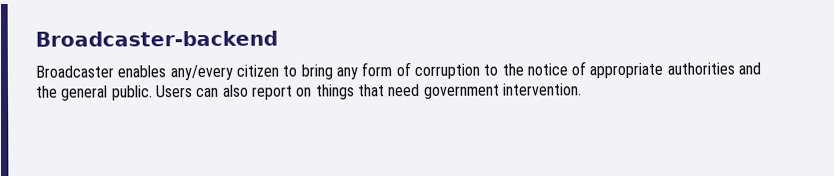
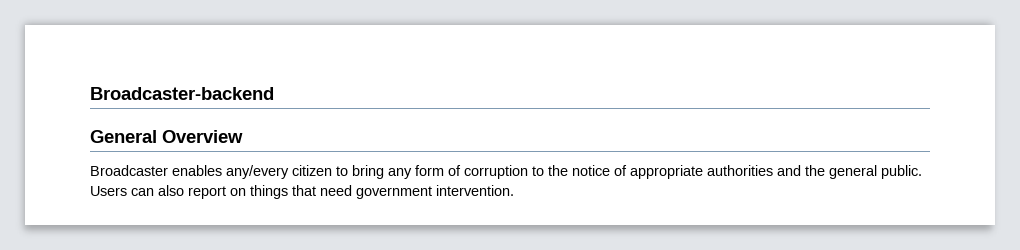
+ General Overview

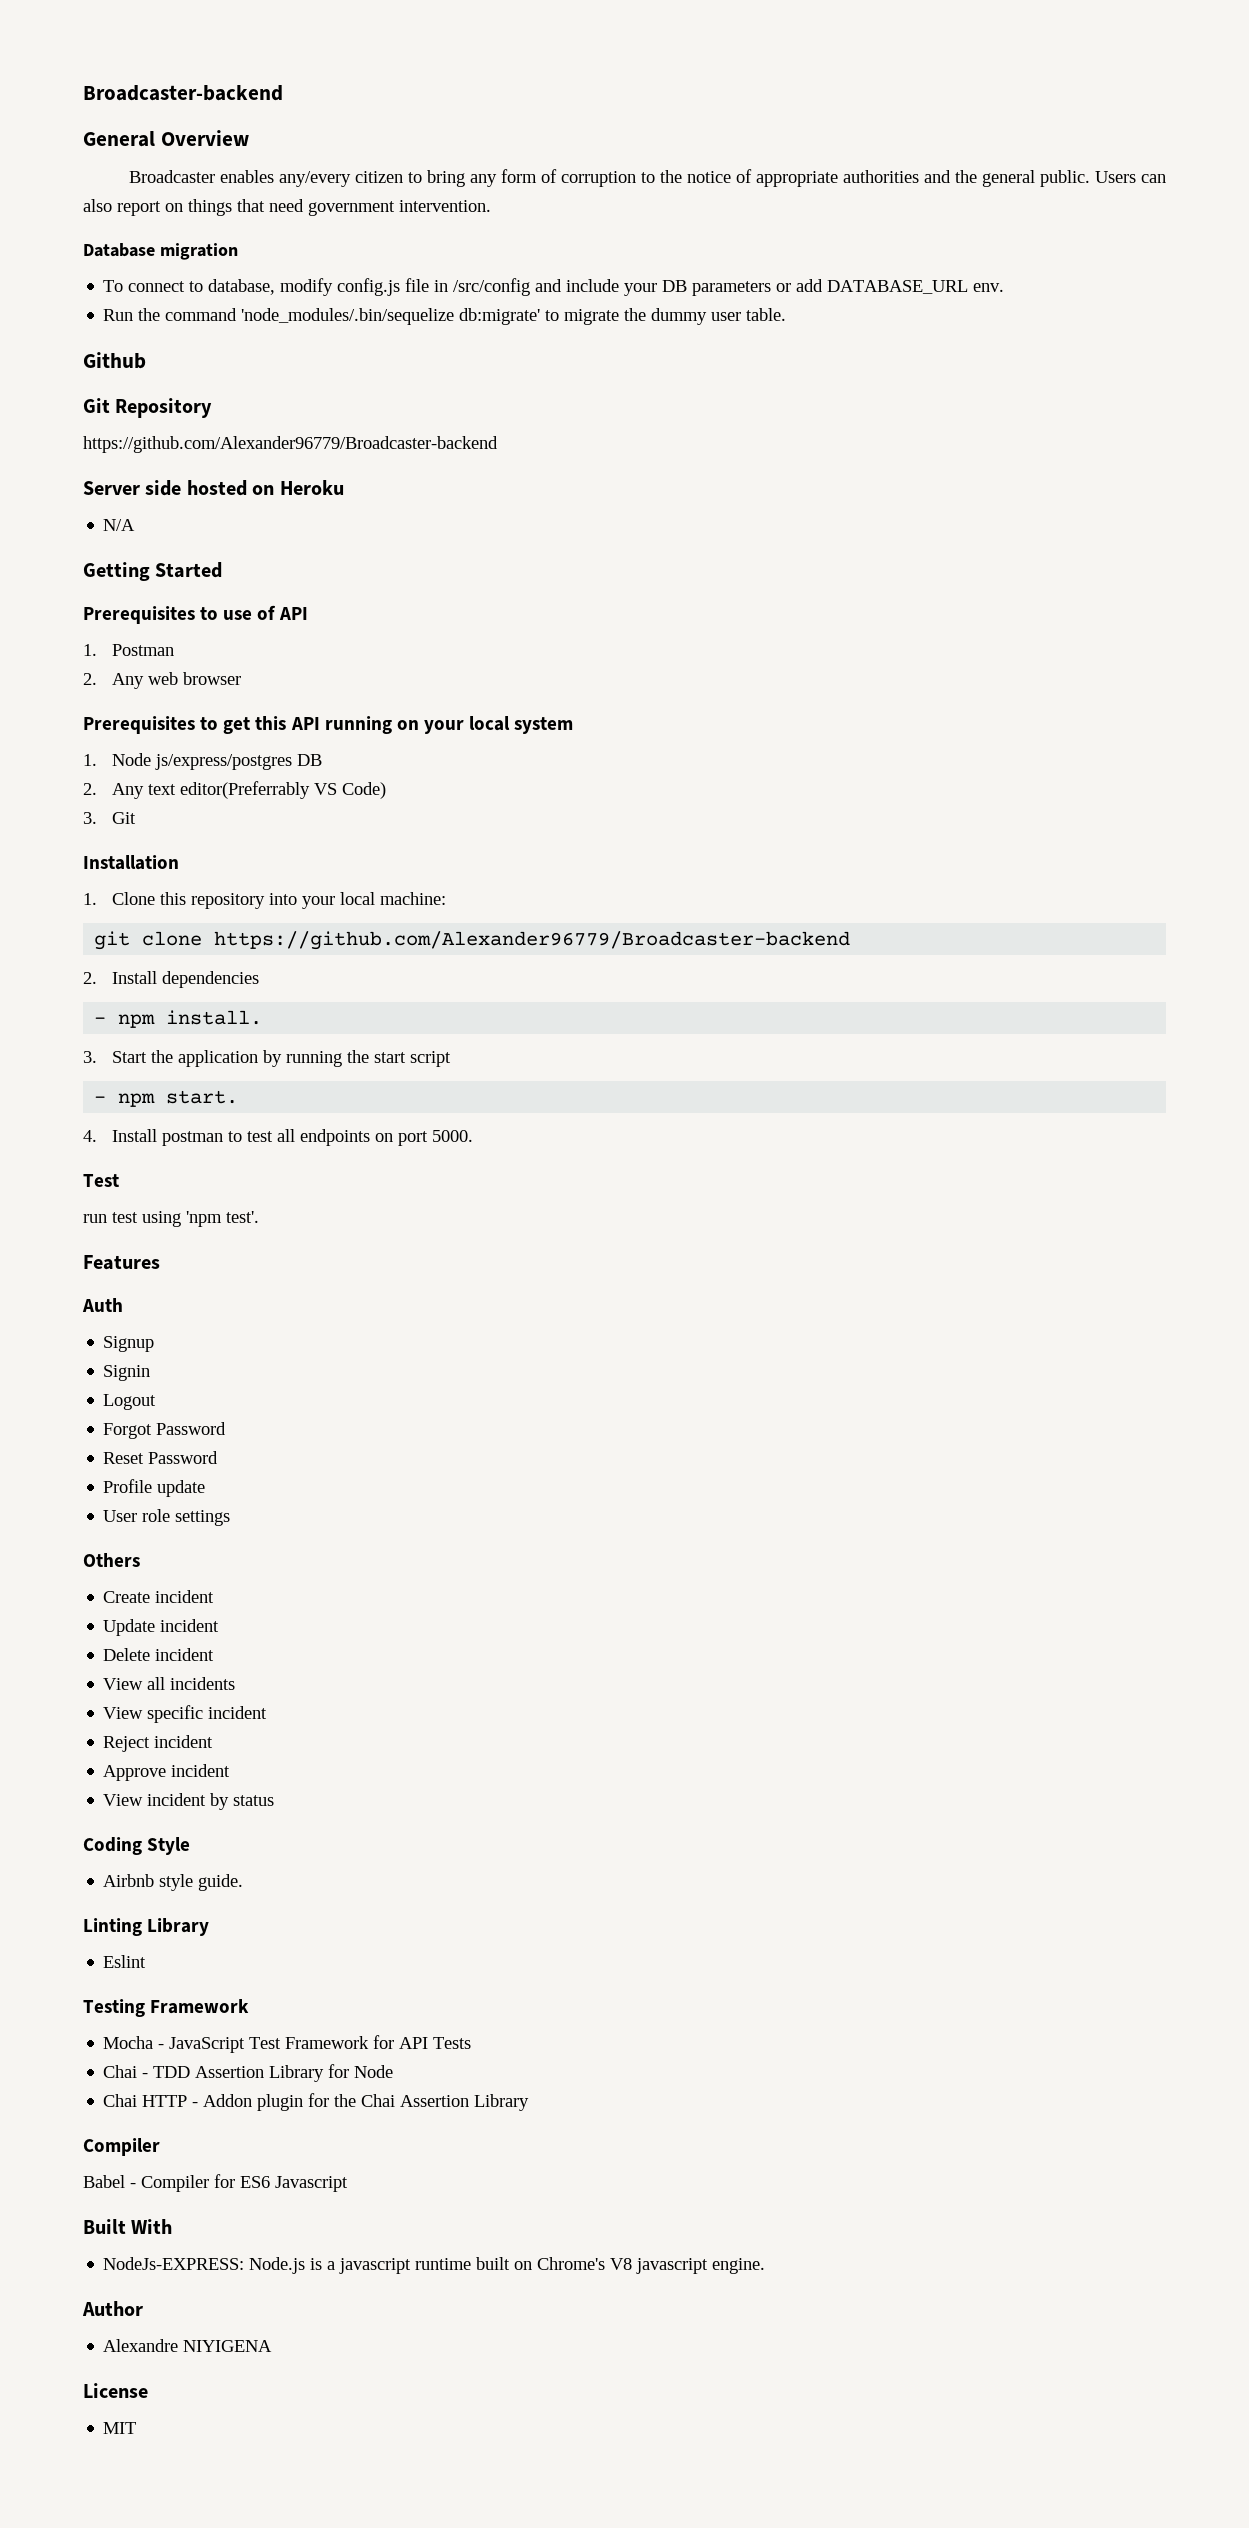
+ Database migration
+ To connect to database, modify config.js file in /src/config and include your DB parameters or add DATABASE_URL env.
+ Run the command 'node_modules/.bin/sequelize db:migrate' to migrate the dummy user table.
+ Github
+ Git Repository
+ https://github.com/Alexander96779/Broadcaster-backend
+ Server side hosted on Heroku
+ N/A
+ Getting Started
+ Prerequisites to use of API
+ 1. Postman
+ 2. Any web browser
+ Prerequisites to get this API running on your local system
+ 1. Node js/express/postgres DB
+ 2. Any text editor(Preferrably VS Code)
+ 3. Git
+ Installation
+ 1. Clone this repository into your local machine:
+ git clone https://github.com/Alexander96779/Broadcaster-backend
+ 2. Install dependencies
+ - npm install.
+ 3. Start the application by running the start script
+ - npm start.
+ 4. Install postman to test all endpoints on port 5000.
+ Test
+ run test using 'npm test'.
+ Features
+ Auth
+ Signup
+ Signin
+ Logout
+ Forgot Password
+ Reset Password
+ Profile update
+ User role settings
+ Others
+ Create incident
+ Update incident
+ Delete incident
+ View all incidents
+ View specific incident
+ Reject incident
+ Approve incident
+ View incident by status
+ Coding Style
+ Airbnb style guide.
+ Linting Library
+ Eslint
+ Testing Framework
+ Mocha - JavaScript Test Framework for API Tests
+ Chai - TDD Assertion Library for Node
+ Chai HTTP - Addon plugin for the Chai Assertion Library
+ Compiler
+ Babel - Compiler for ES6 Javascript
+ Built With
+ NodeJs-EXPRESS: Node.js is a javascript runtime built on Chrome's V8 javascript engine.
+ Author
+ Alexandre NIYIGENA
+ License
+ MIT

